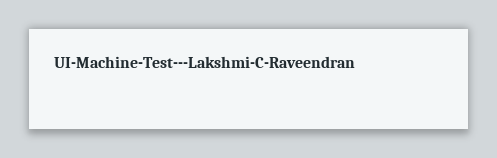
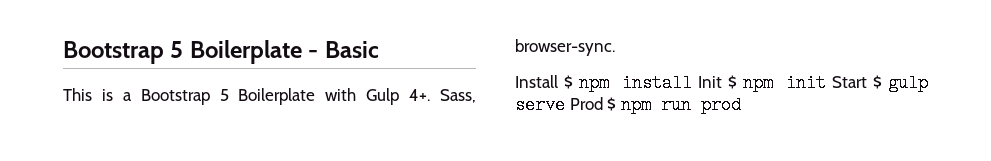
- UI-Machine-Test---Lakshmi-C-Raveendran
+ Bootstrap 5 Boilerplate - Basic
+ This is a Bootstrap 5 Boilerplate with Gulp 4+. Sass, browser-sync.
+ Install $ npm install Init $ npm init Start $ gulp serve Prod $ npm run prod

